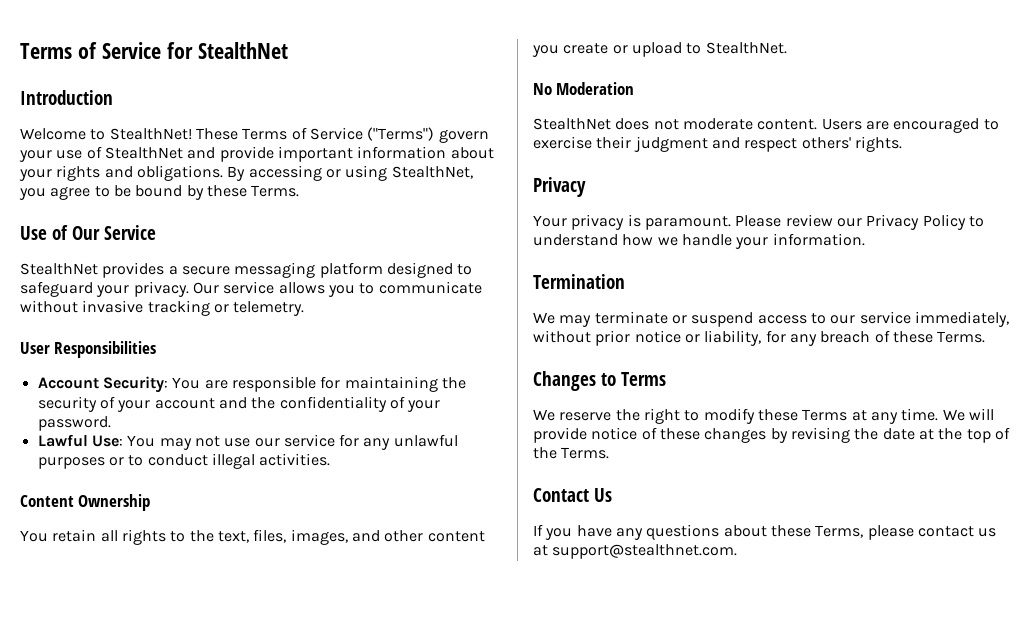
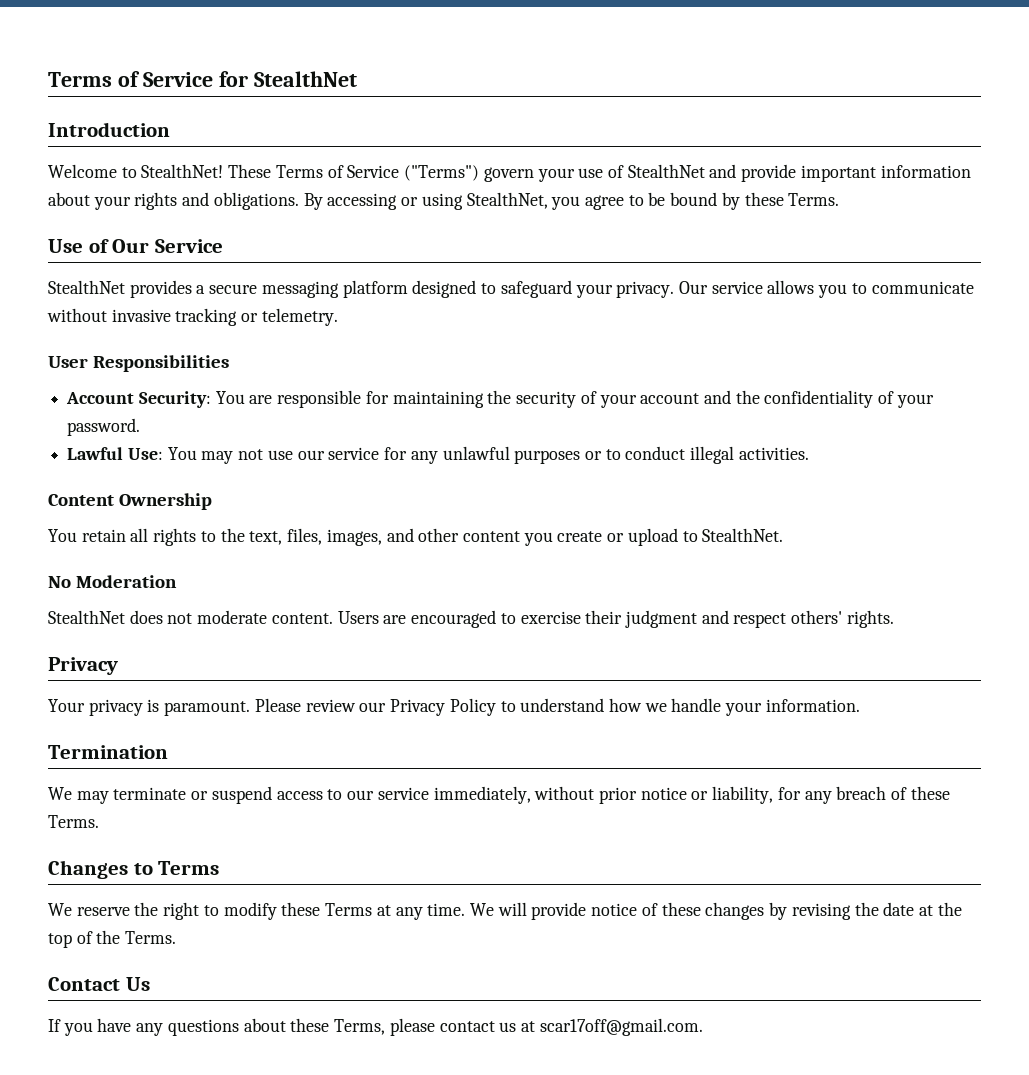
- If you have any questions about these Terms, please contact us at support@stealthnet.com.
+ If you have any questions about these Terms, please contact us at scar17off@gmail.com.

